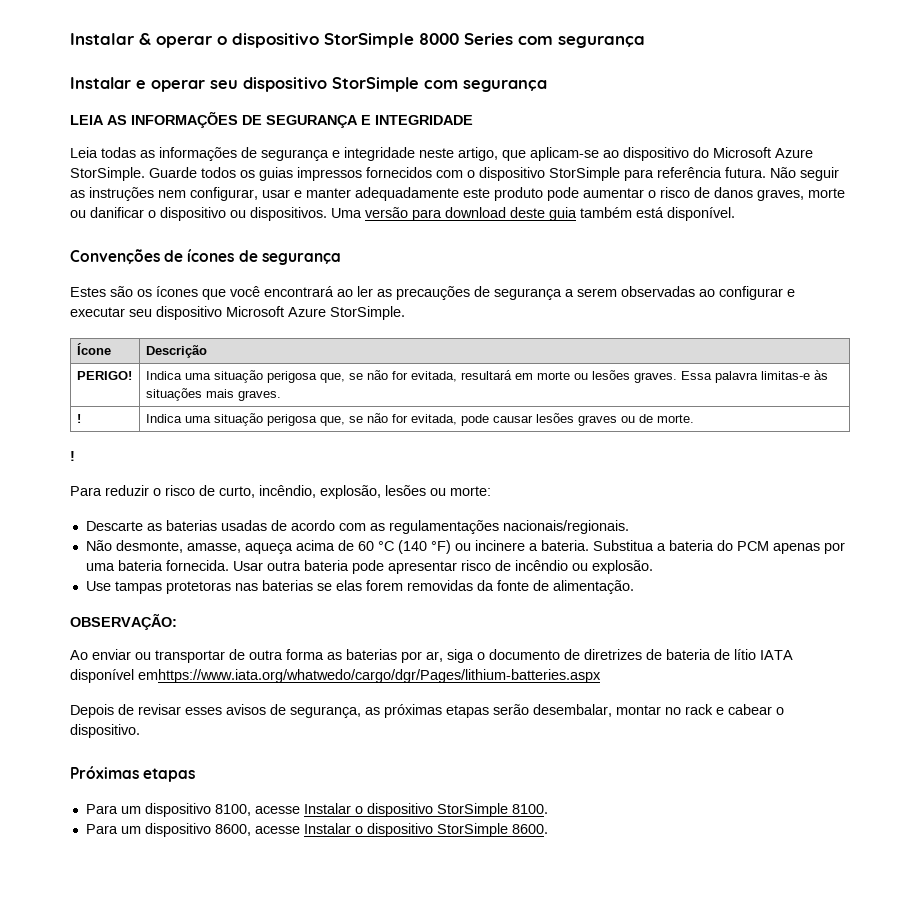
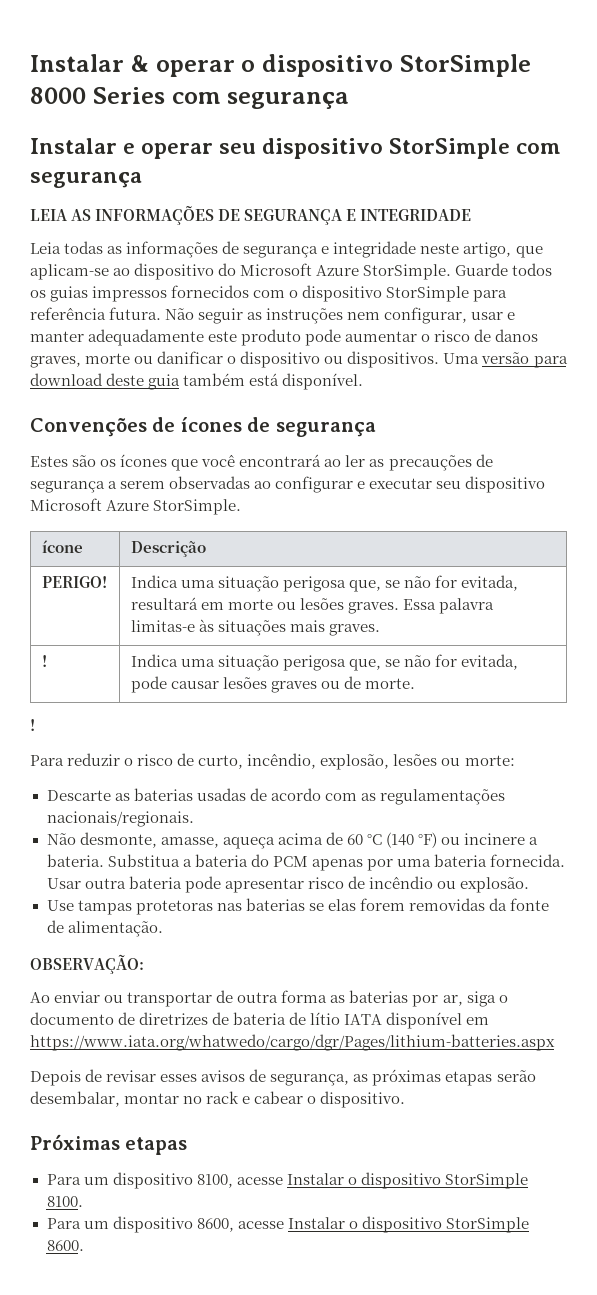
- Ícone | Descrição
+ ícone | Descrição
- Ao enviar ou transportar de outra forma as baterias por ar, siga o documento de diretrizes de bateria de lítio IATA disponível emhttps://www.iata.org/whatwedo/cargo/dgr/Pages/lithium-batteries.aspx
+ Ao enviar ou transportar de outra forma as baterias por ar, siga o documento de diretrizes de bateria de lítio IATA disponível em https://www.iata.org/whatwedo/cargo/dgr/Pages/lithium-batteries.aspx

